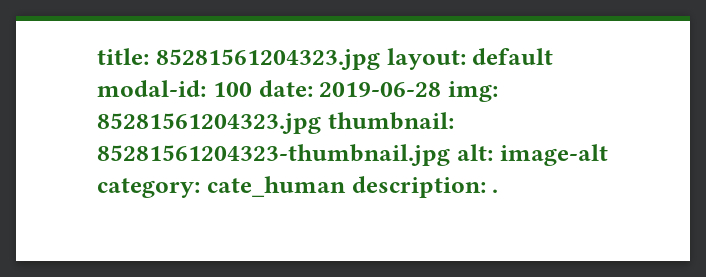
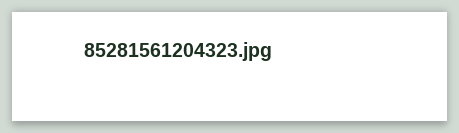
- title: 85281561204323.jpg layout: default modal-id: 100 date: 2019-06-28 img: 85281561204323.jpg thumbnail: 85281561204323-thumbnail.jpg alt: image-alt category: cate_human description: .
+ 85281561204323.jpg

